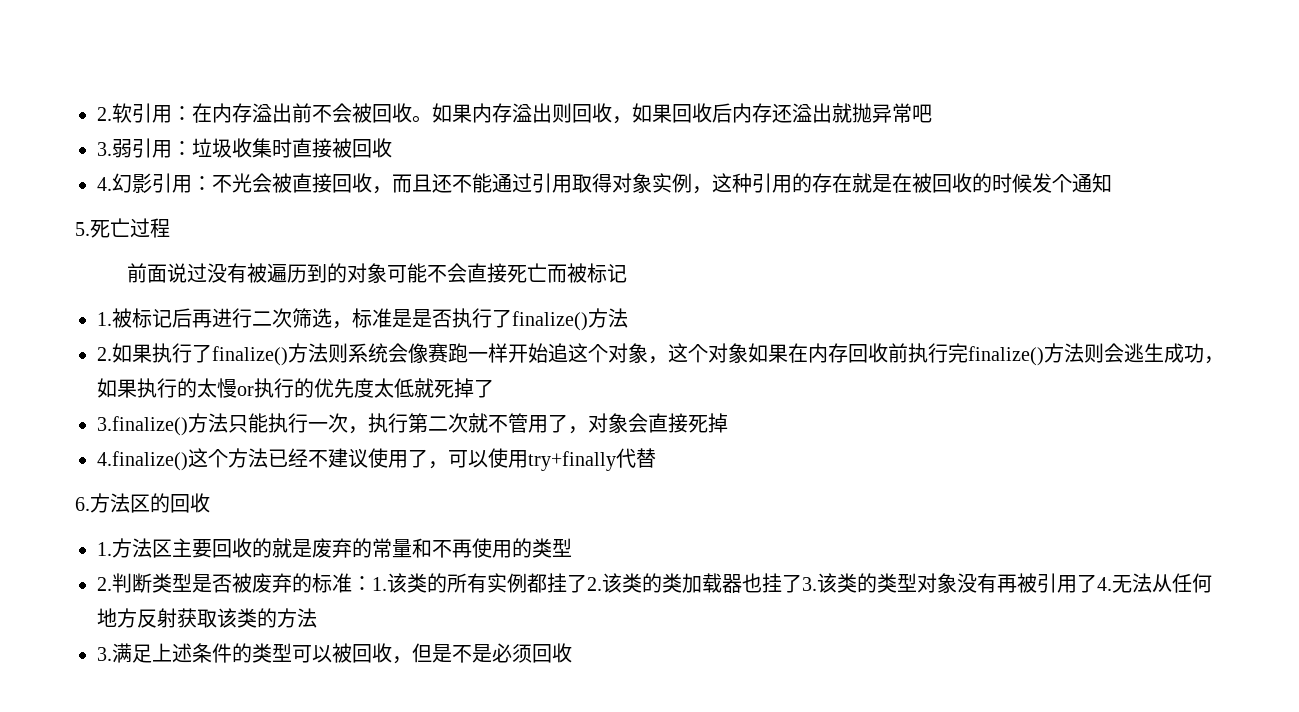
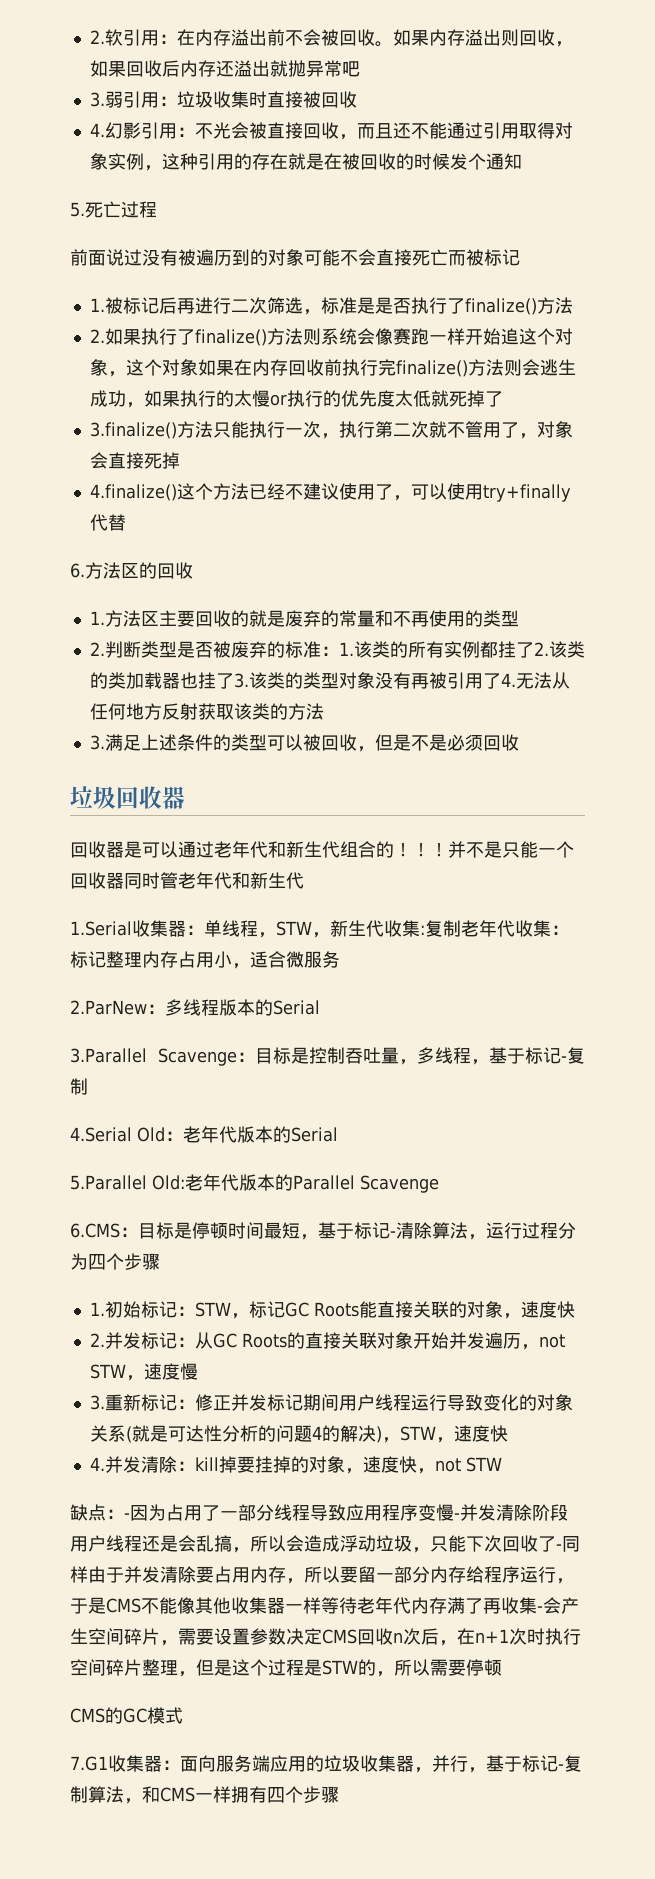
+ 垃圾回收器
+ 回收器是可以通过老年代和新生代组合的！！！并不是只能一个回收器同时管老年代和新生代
+ 1.Serial收集器：单线程，STW，新生代收集:复制老年代收集：标记整理内存占用小，适合微服务
+ 2.ParNew：多线程版本的Serial
+ 3.Parallel Scavenge：目标是控制吞吐量，多线程，基于标记-复制
+ 4.Serial Old：老年代版本的Serial
+ 5.Parallel Old:老年代版本的Parallel Scavenge
+ 6.CMS：目标是停顿时间最短，基于标记-清除算法，运行过程分为四个步骤
+ 1.初始标记：STW，标记GC Roots能直接关联的对象，速度快
+ 2.并发标记：从GC Roots的直接关联对象开始并发遍历，not STW，速度慢
+ 3.重新标记：修正并发标记期间用户线程运行导致变化的对象关系(就是可达性分析的问题4的解决)，STW，速度快
+ 4.并发清除：kill掉要挂掉的对象，速度快，not STW
+ 缺点：-因为占用了一部分线程导致应用程序变慢-并发清除阶段用户线程还是会乱搞，所以会造成浮动垃圾，只能下次回收了-同样由于并发清除要占用内存，所以要留一部分内存给程序运行，于是CMS不能像其他收集器一样等待老年代内存满了再收集-会产生空间碎片，需要设置参数决定CMS回收n次后，在n+1次时执行空间碎片整理，但是这个过程是STW的，所以需要停顿
+ CMS的GC模式
+ 7.G1收集器：面向服务端应用的垃圾收集器，并行，基于标记-复制算法，和CMS一样拥有四个步骤

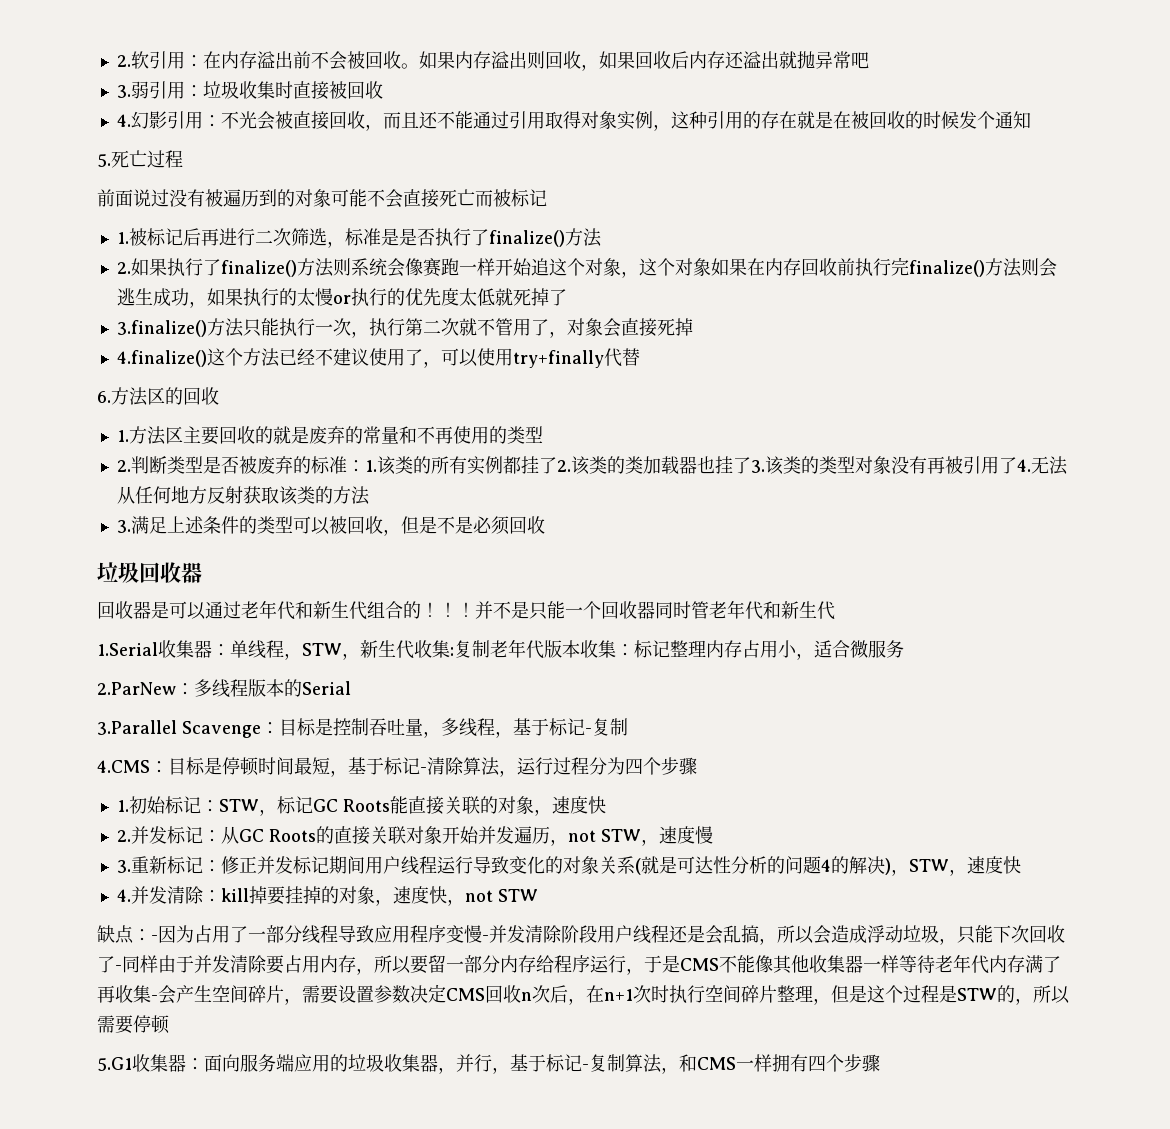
- 1.Serial收集器：单线程，STW，新生代收集:复制老年代收集：标记整理内存占用小，适合微服务
+ 1.Serial收集器：单线程，STW，新生代收集:复制老年代版本收集：标记整理内存占用小，适合微服务
- 4.Serial Old：老年代版本的Serial
- 5.Parallel Old:老年代版本的Parallel Scavenge
- 6.CMS：目标是停顿时间最短，基于标记-清除算法，运行过程分为四个步骤
+ 4.CMS：目标是停顿时间最短，基于标记-清除算法，运行过程分为四个步骤
- CMS的GC模式
- 7.G1收集器：面向服务端应用的垃圾收集器，并行，基于标记-复制算法，和CMS一样拥有四个步骤
+ 5.G1收集器：面向服务端应用的垃圾收集器，并行，基于标记-复制算法，和CMS一样拥有四个步骤

